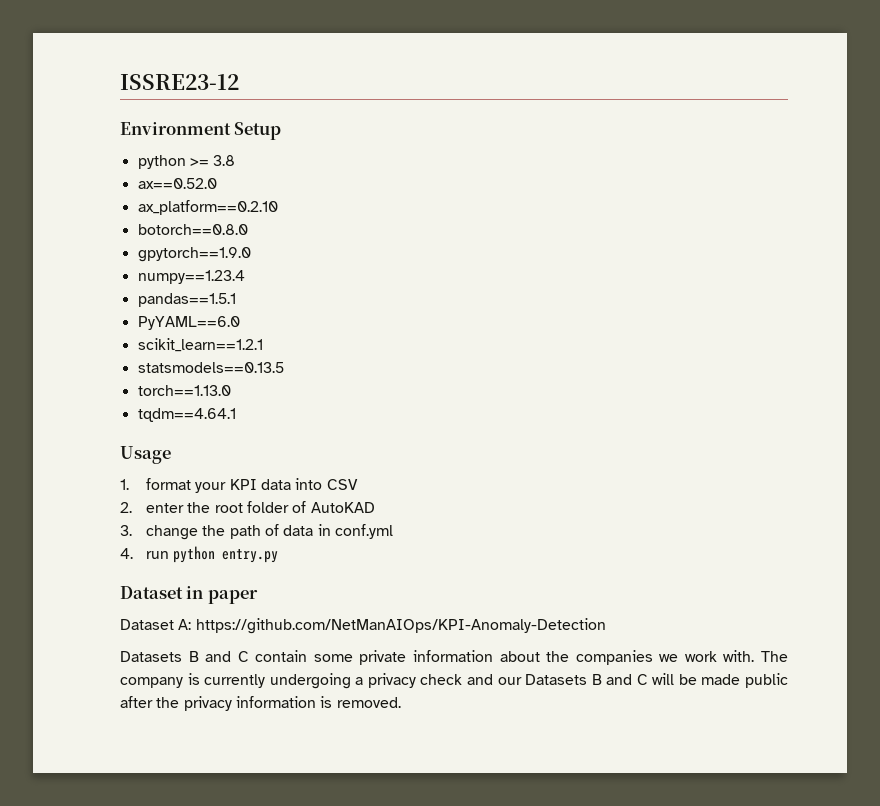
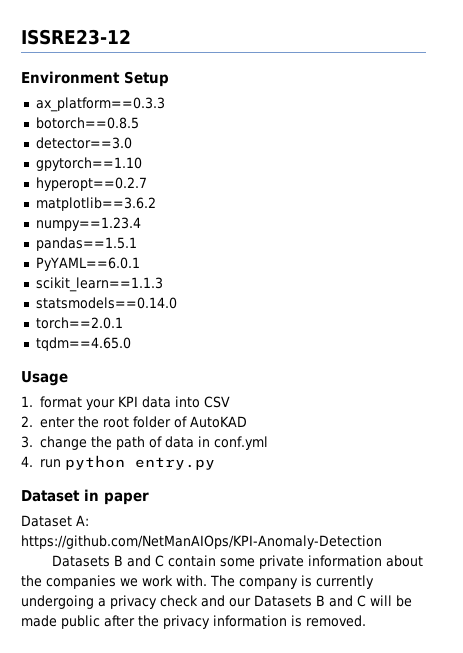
- python >= 3.8
- ax==0.52.0
- ax_platform==0.2.10
- botorch==0.8.0
- gpytorch==1.9.0
+ ax_platform==0.3.3
+ botorch==0.8.5
+ detector==3.0
+ gpytorch==1.10
+ hyperopt==0.2.7
+ matplotlib==3.6.2
  numpy==1.23.4
  pandas==1.5.1
- PyYAML==6.0
- scikit_learn==1.2.1
- statsmodels==0.13.5
- torch==1.13.0
- tqdm==4.64.1
+ PyYAML==6.0.1
+ scikit_learn==1.1.3
+ statsmodels==0.14.0
+ torch==2.0.1
+ tqdm==4.65.0

